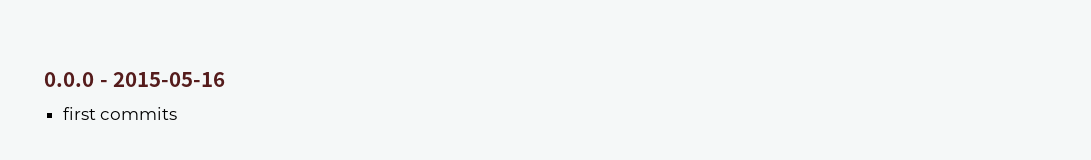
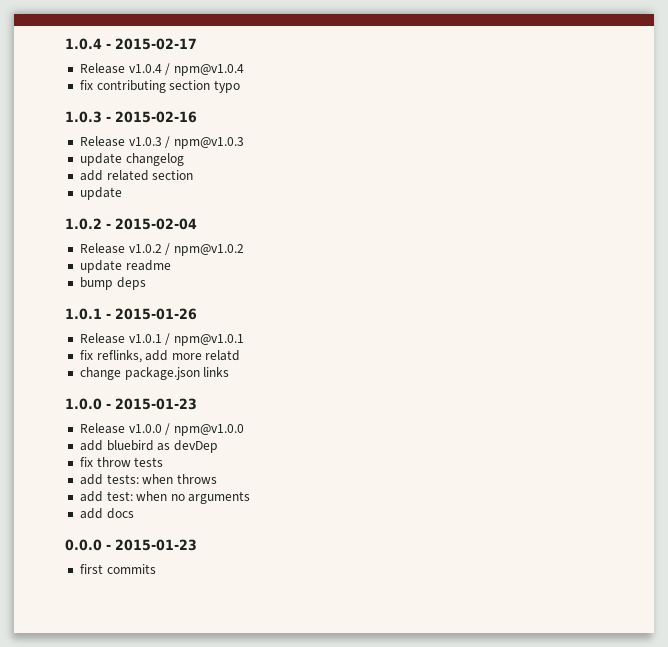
+ 1.0.4 - 2015-02-17
+ Release v1.0.4 / npm@v1.0.4
+ fix contributing section typo
+ 1.0.3 - 2015-02-16
+ Release v1.0.3 / npm@v1.0.3
+ update changelog
+ add related section
+ update
+ 1.0.2 - 2015-02-04
+ Release v1.0.2 / npm@v1.0.2
+ update readme
+ bump deps
+ 1.0.1 - 2015-01-26
+ Release v1.0.1 / npm@v1.0.1
+ fix reflinks, add more relatd
+ change package.json links
+ 1.0.0 - 2015-01-23
+ Release v1.0.0 / npm@v1.0.0
+ add bluebird as devDep
+ fix throw tests
+ add tests: when throws
+ add test: when no arguments
+ add docs
- 0.0.0 - 2015-05-16
+ 0.0.0 - 2015-01-23

